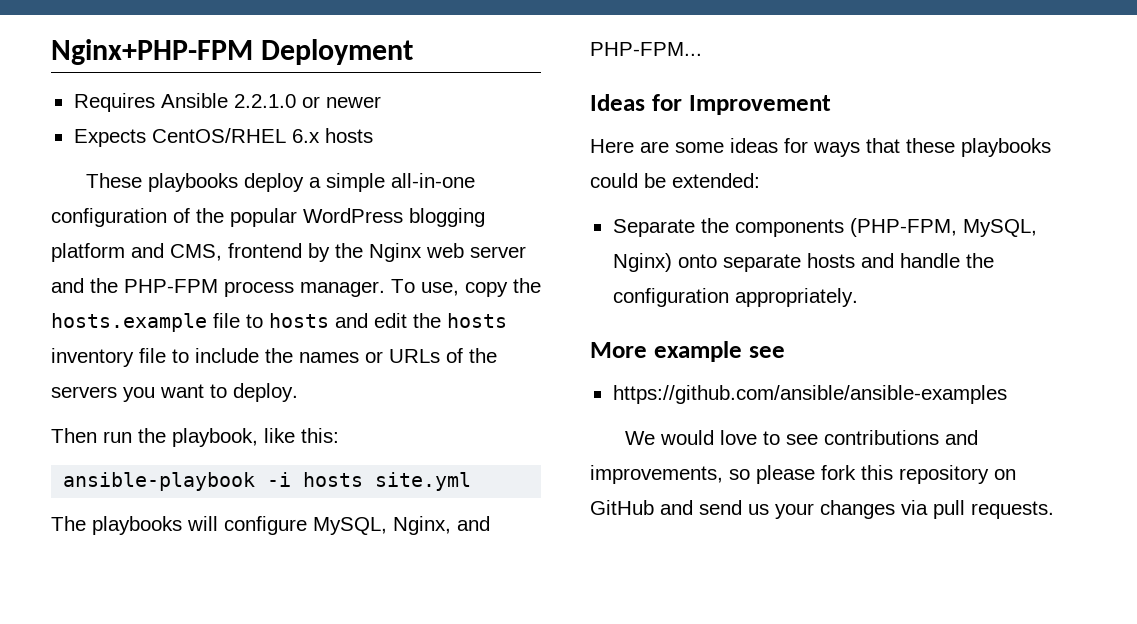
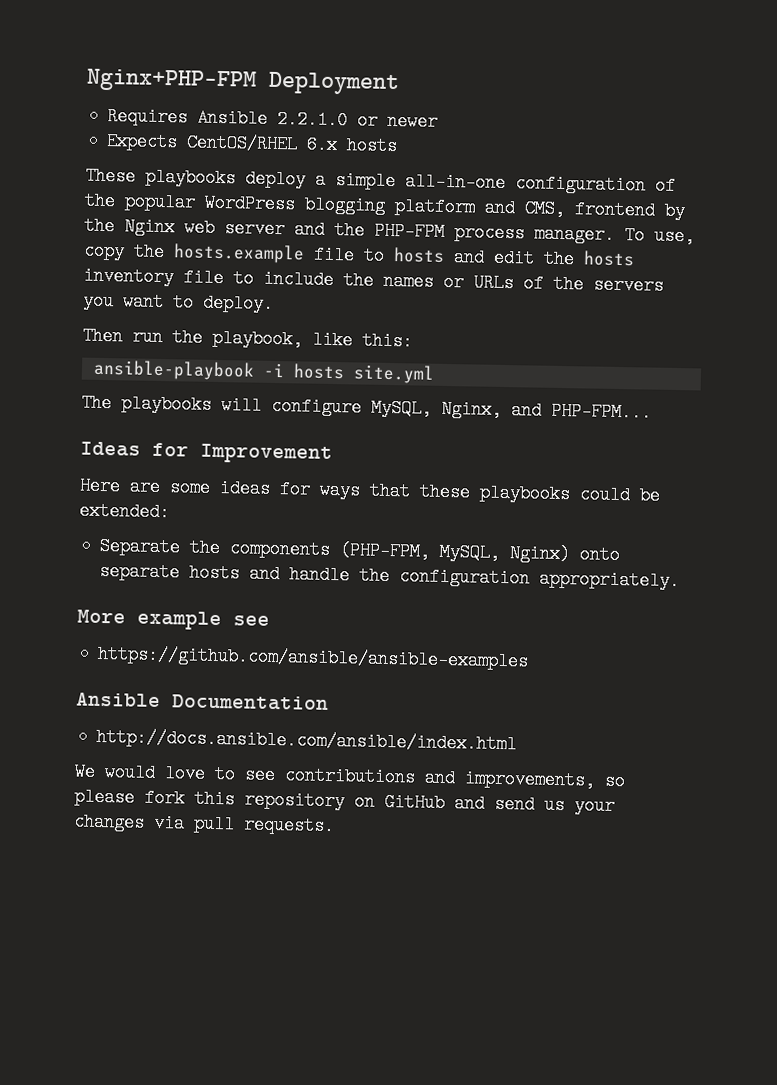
+ Ansible Documentation
+ http://docs.ansible.com/ansible/index.html

